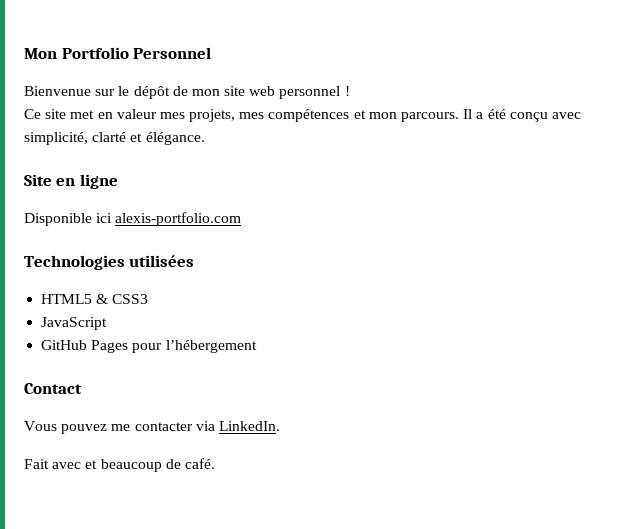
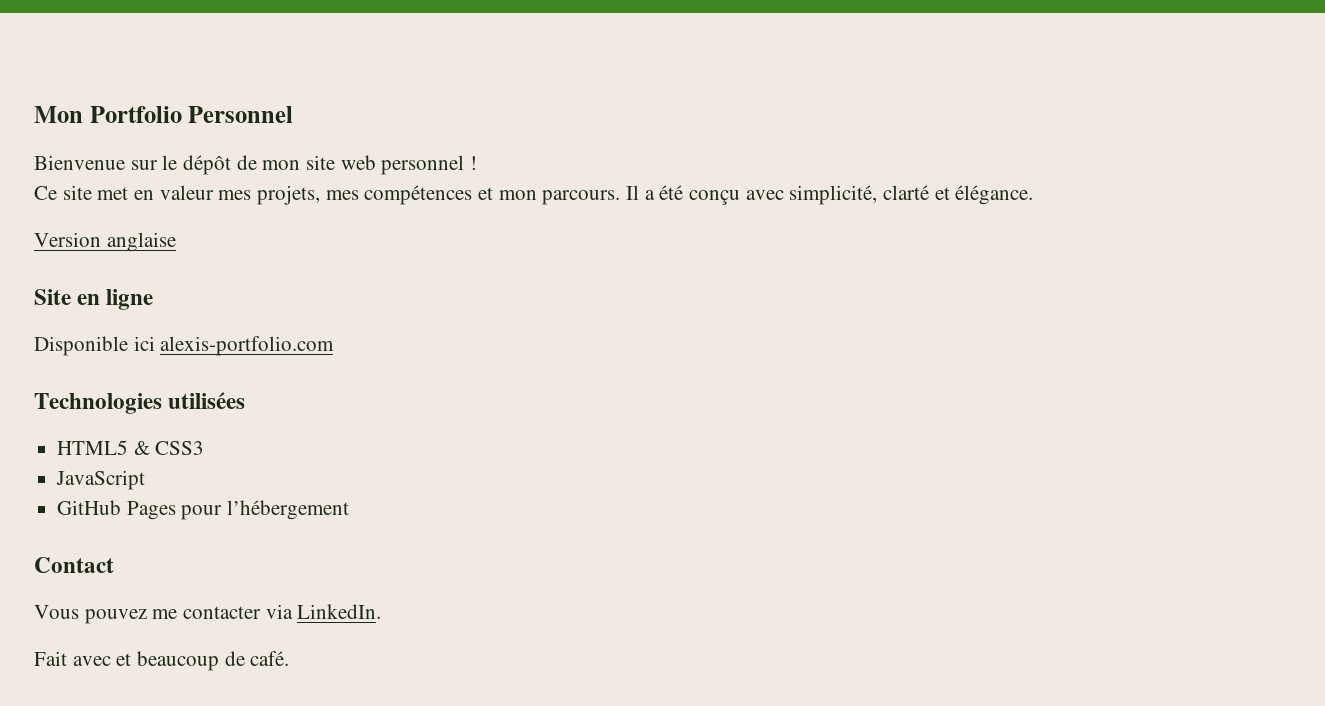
+ Version anglaise

